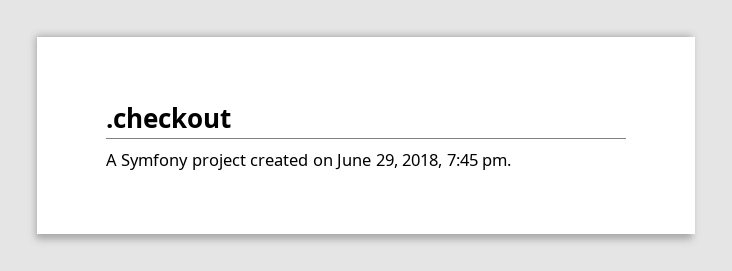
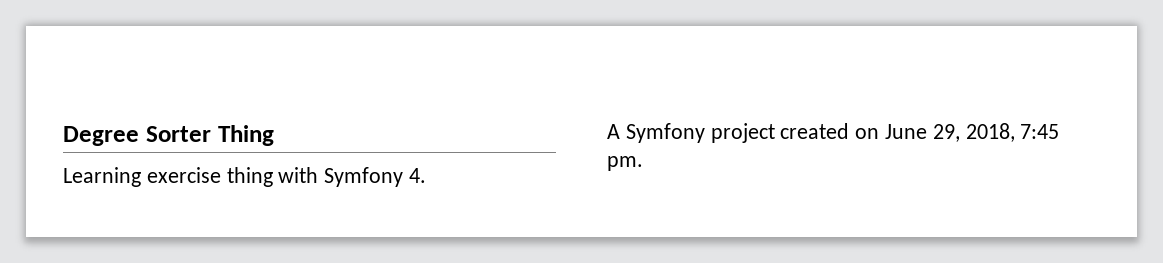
- .checkout
+ Degree Sorter Thing
+ Learning exercise thing with Symfony 4.

